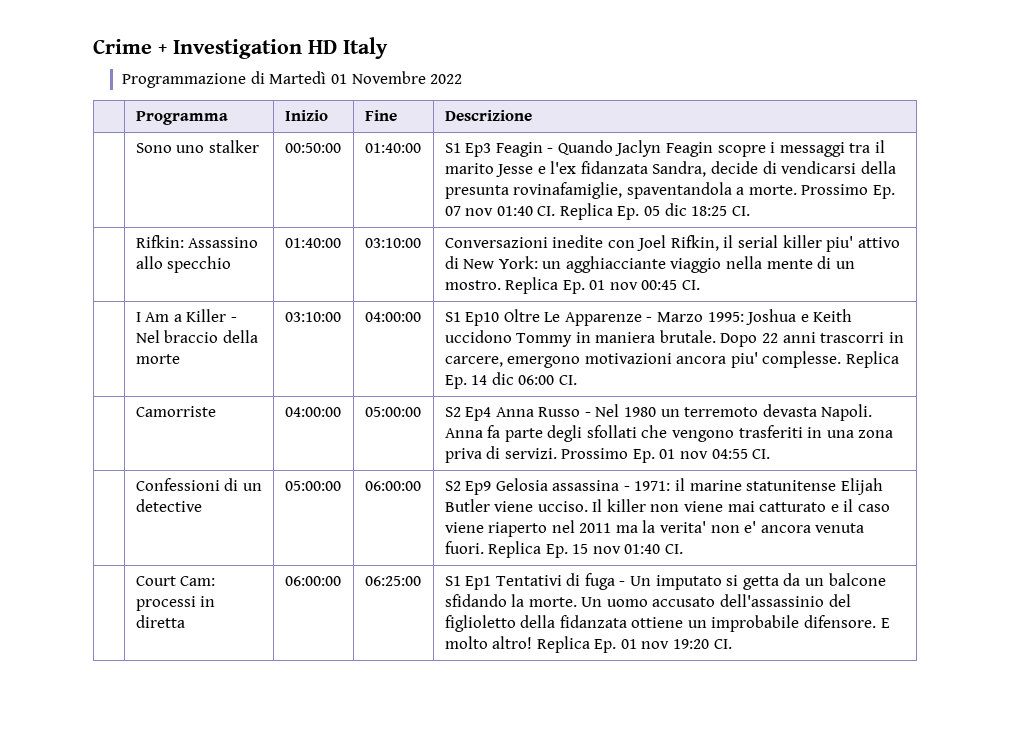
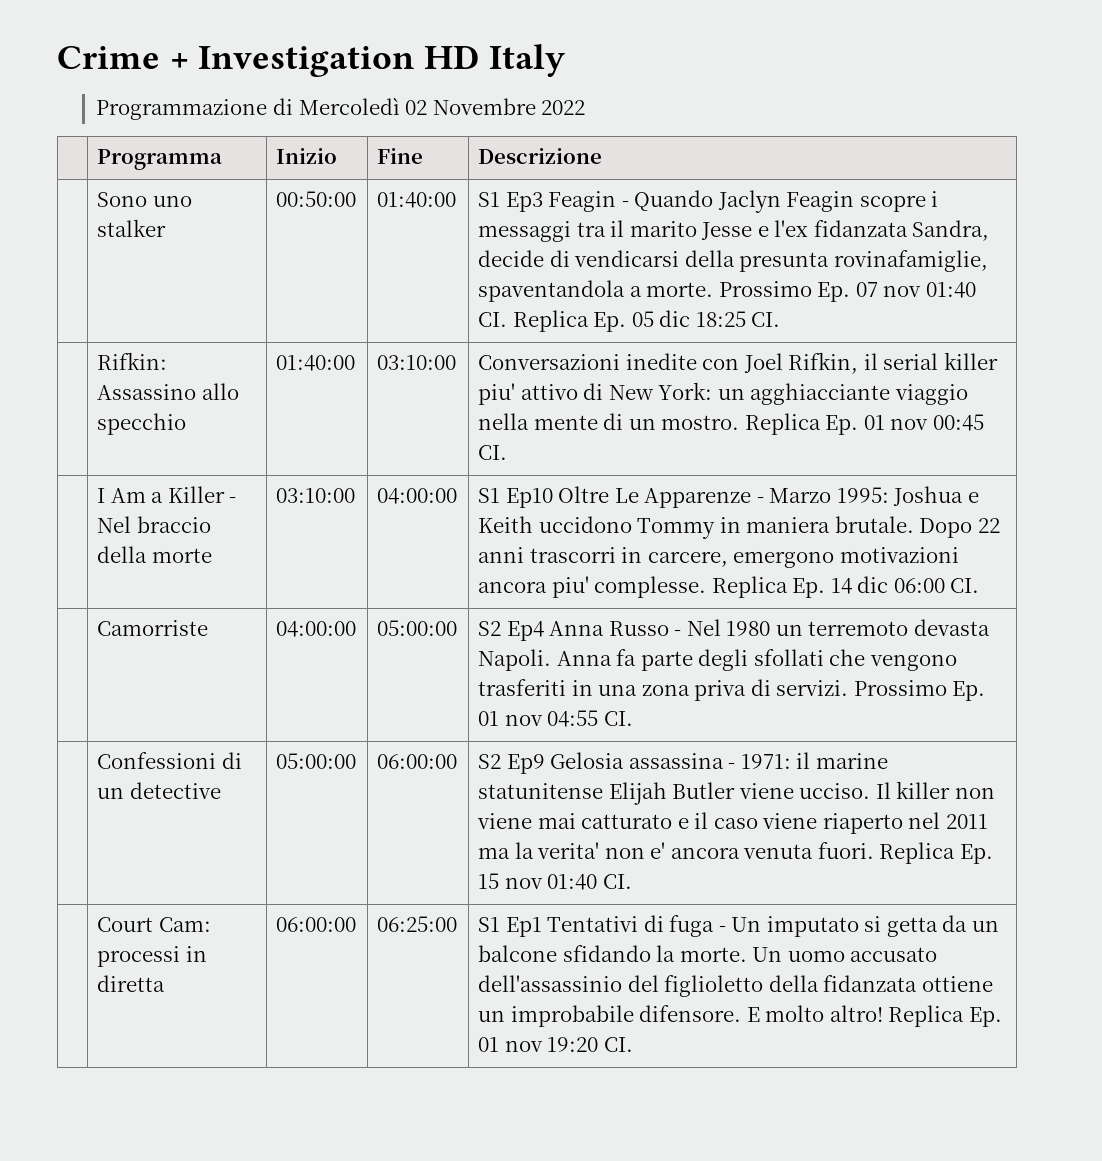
- Programmazione di Martedì 01 Novembre 2022
+ Programmazione di Mercoledì 02 Novembre 2022

